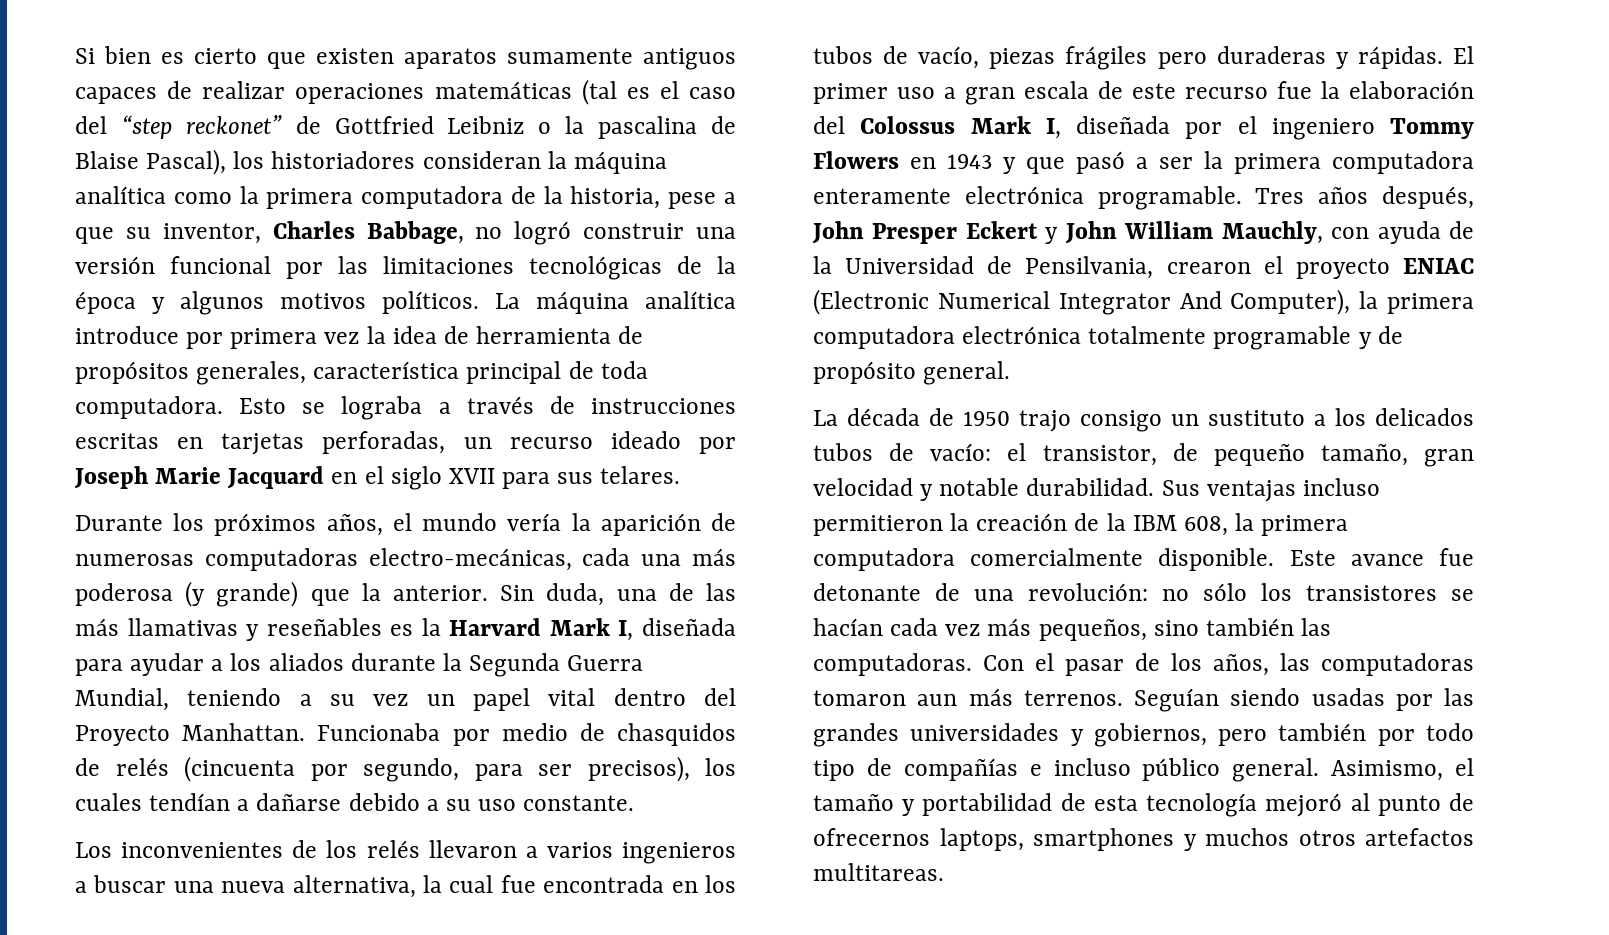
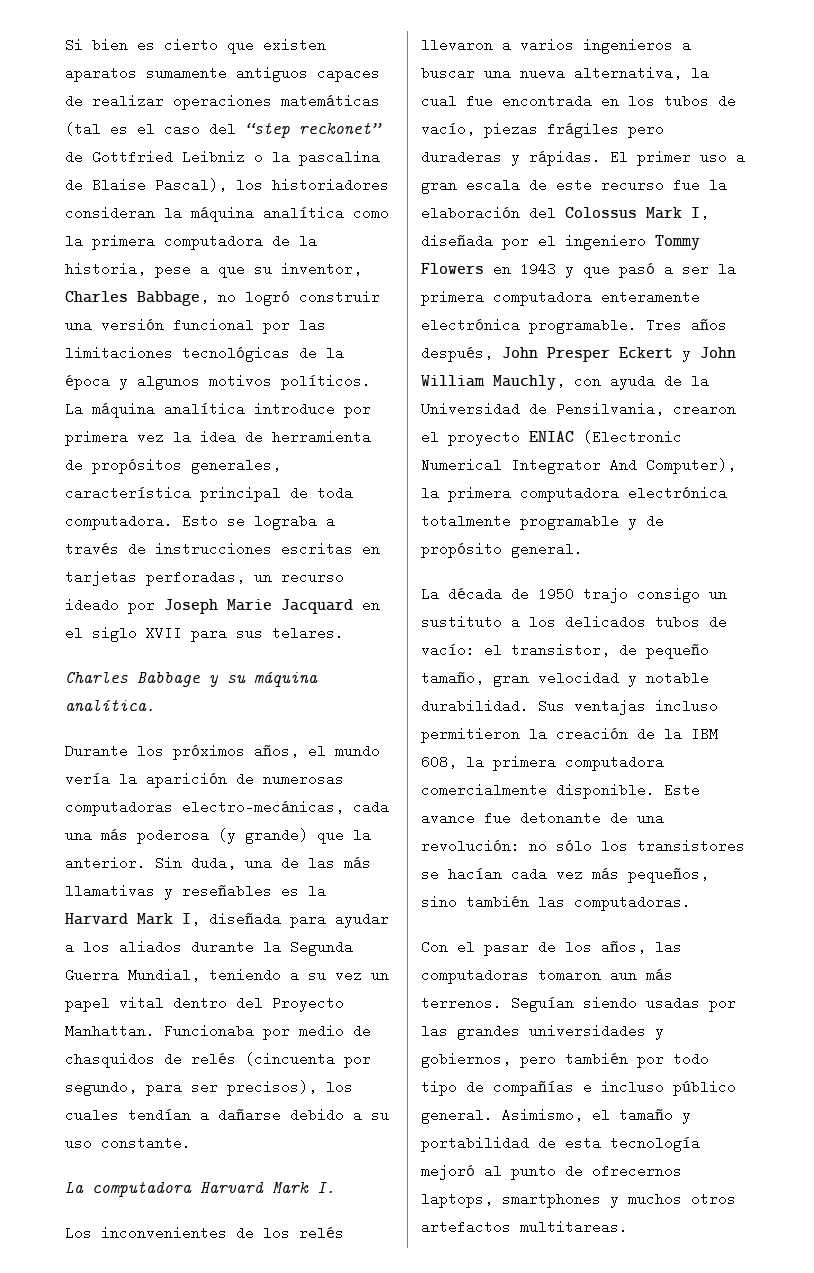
+ Charles Babbage y su máquina analítica.
+ La computadora Harvard Mark I.
- Este avance fue detonante de una revolución: no sólo los transistores se hacían cada vez más pequeños, sino también las computadoras. Con el pasar de los años, las computadoras tomaron aun más terrenos.
+ Este avance fue detonante de una revolución: no sólo los transistores se hacían cada vez más pequeños, sino también las computadoras.
+ Con el pasar de los años, las computadoras tomaron aun más terrenos.

